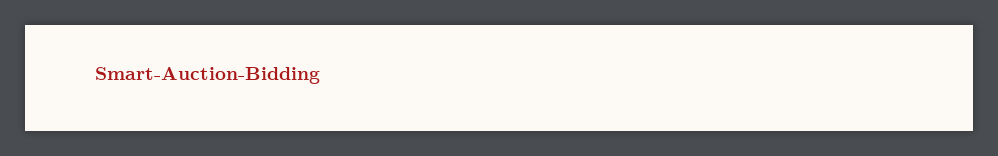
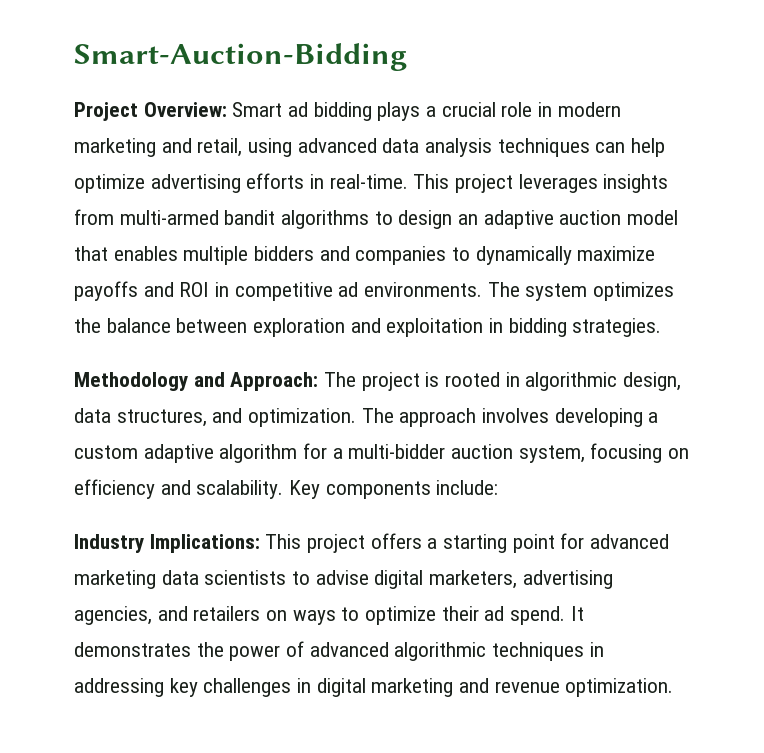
+ Project Overview: Smart ad bidding plays a crucial role in modern marketing and retail, using advanced data analysis techniques can help optimize advertising efforts in real-time. This project leverages insights from multi-armed bandit algorithms to design an adaptive auction model that enables multiple bidders and companies to dynamically maximize payoffs and ROI in competitive ad environments. The system optimizes the balance between exploration and exploitation in bidding strategies.
+ Methodology and Approach: The project is rooted in algorithmic design, data structures, and optimization. The approach involves developing a custom adaptive algorithm for a multi-bidder auction system, focusing on efficiency and scalability. Key components include:
+ Industry Implications: This project offers a starting point for advanced marketing data scientists to advise digital marketers, advertising agencies, and retailers on ways to optimize their ad spend. It demonstrates the power of advanced algorithmic techniques in addressing key challenges in digital marketing and revenue optimization.

